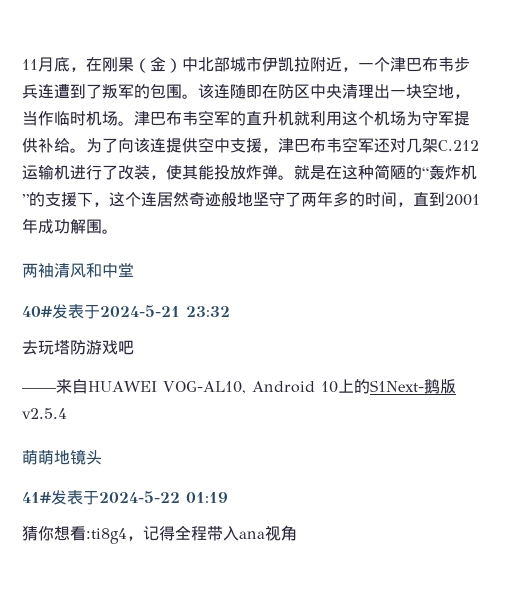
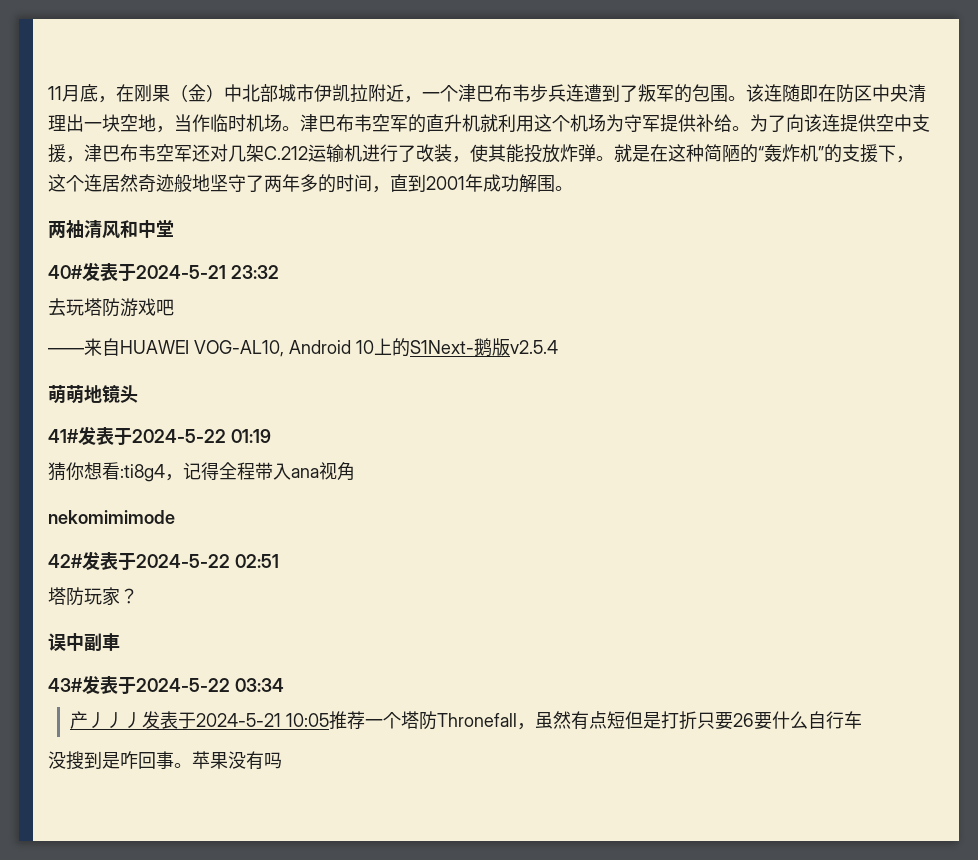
+ nekomimimode
+ 42#发表于2024-5-22 02:51
+ 塔防玩家？
+ 误中副車
+ 43#发表于2024-5-22 03:34
+ 产丿丿丿发表于2024-5-21 10:05推荐一个塔防Thronefall，虽然有点短但是打折只要26要什么自行车
+ 没搜到是咋回事。苹果没有吗

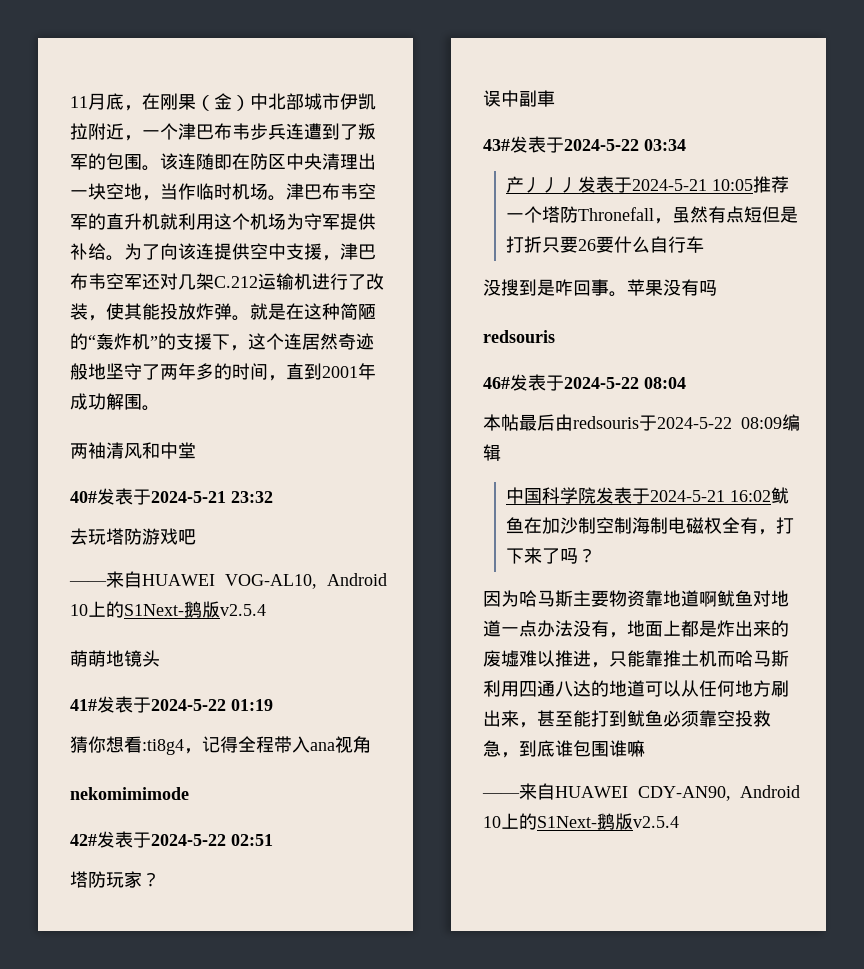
  苹果没有吗
+ redsouris
+ 46#发表于2024-5-22 08:04
+ 本帖最后由redsouris于2024-5-22 08:09编辑
+ 中国科学院发表于2024-5-21 16:02鱿鱼在加沙制空制海制电磁权全有，打下来了吗？
+ 因为哈马斯主要物资靠地道啊鱿鱼对地道一点办法没有，地面上都是炸出来的废墟难以推进，只能靠推土机而哈马斯利用四通八达的地道可以从任何地方刷出来，甚至能打到鱿鱼必须靠空投救急，到底谁包围谁嘛
+ ——来自HUAWEI CDY-AN90, Android 10上的S1Next-鹅版v2.5.4

